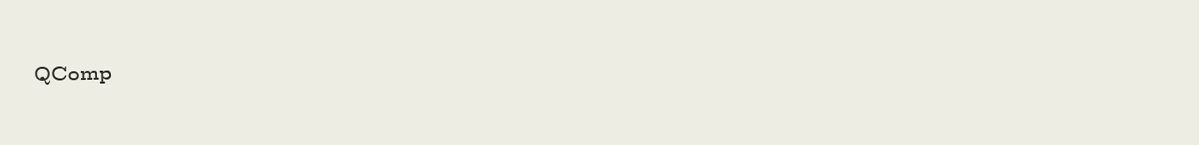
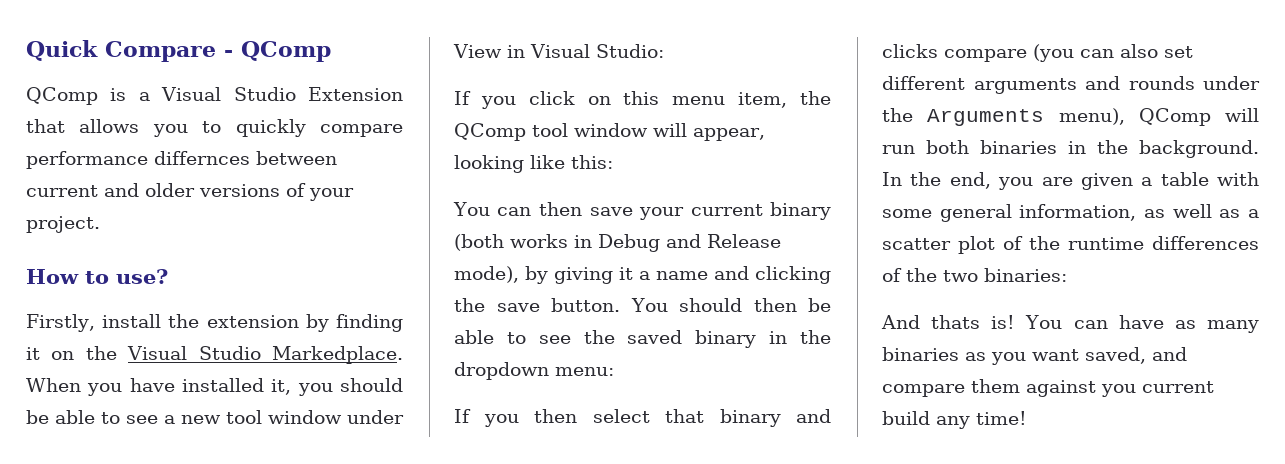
- QComp
+ Quick Compare - QComp
+ QComp is a Visual Studio Extension that allows you to quickly compare performance differnces between current and older versions of your project.
+ How to use?
+ Firstly, install the extension by finding it on the Visual Studio Markedplace. When you have installed it, you should be able to see a new tool window under View in Visual Studio:
+ If you click on this menu item, the QComp tool window will appear, looking like this:
+ You can then save your current binary (both works in Debug and Release mode), by giving it a name and clicking the save button. You should then be able to see the saved binary in the dropdown menu:
+ If you then select that binary and clicks compare (you can also set different arguments and rounds under the Arguments menu), QComp will run both binaries in the background. In the end, you are given a table with some general information, as well as a scatter plot of the runtime differences of the two binaries:
+ And thats is! You can have as many binaries as you want saved, and compare them against you current build any time!

